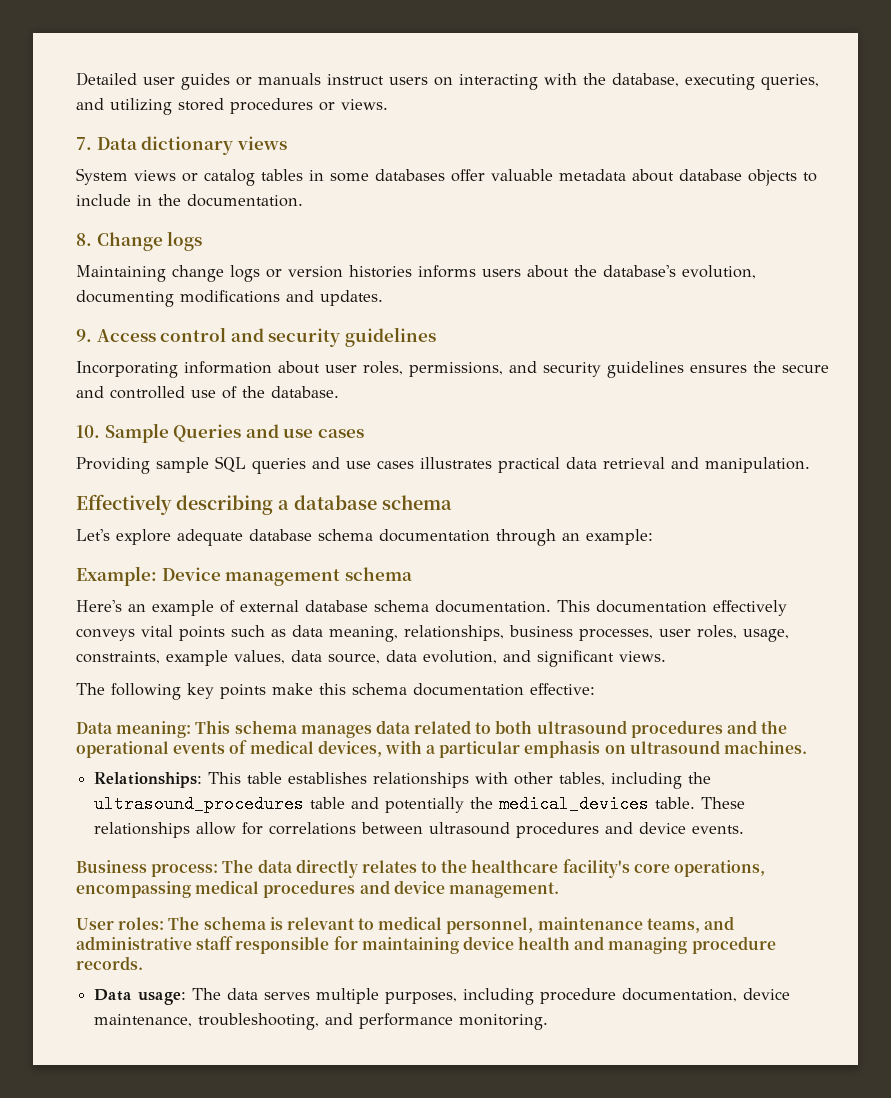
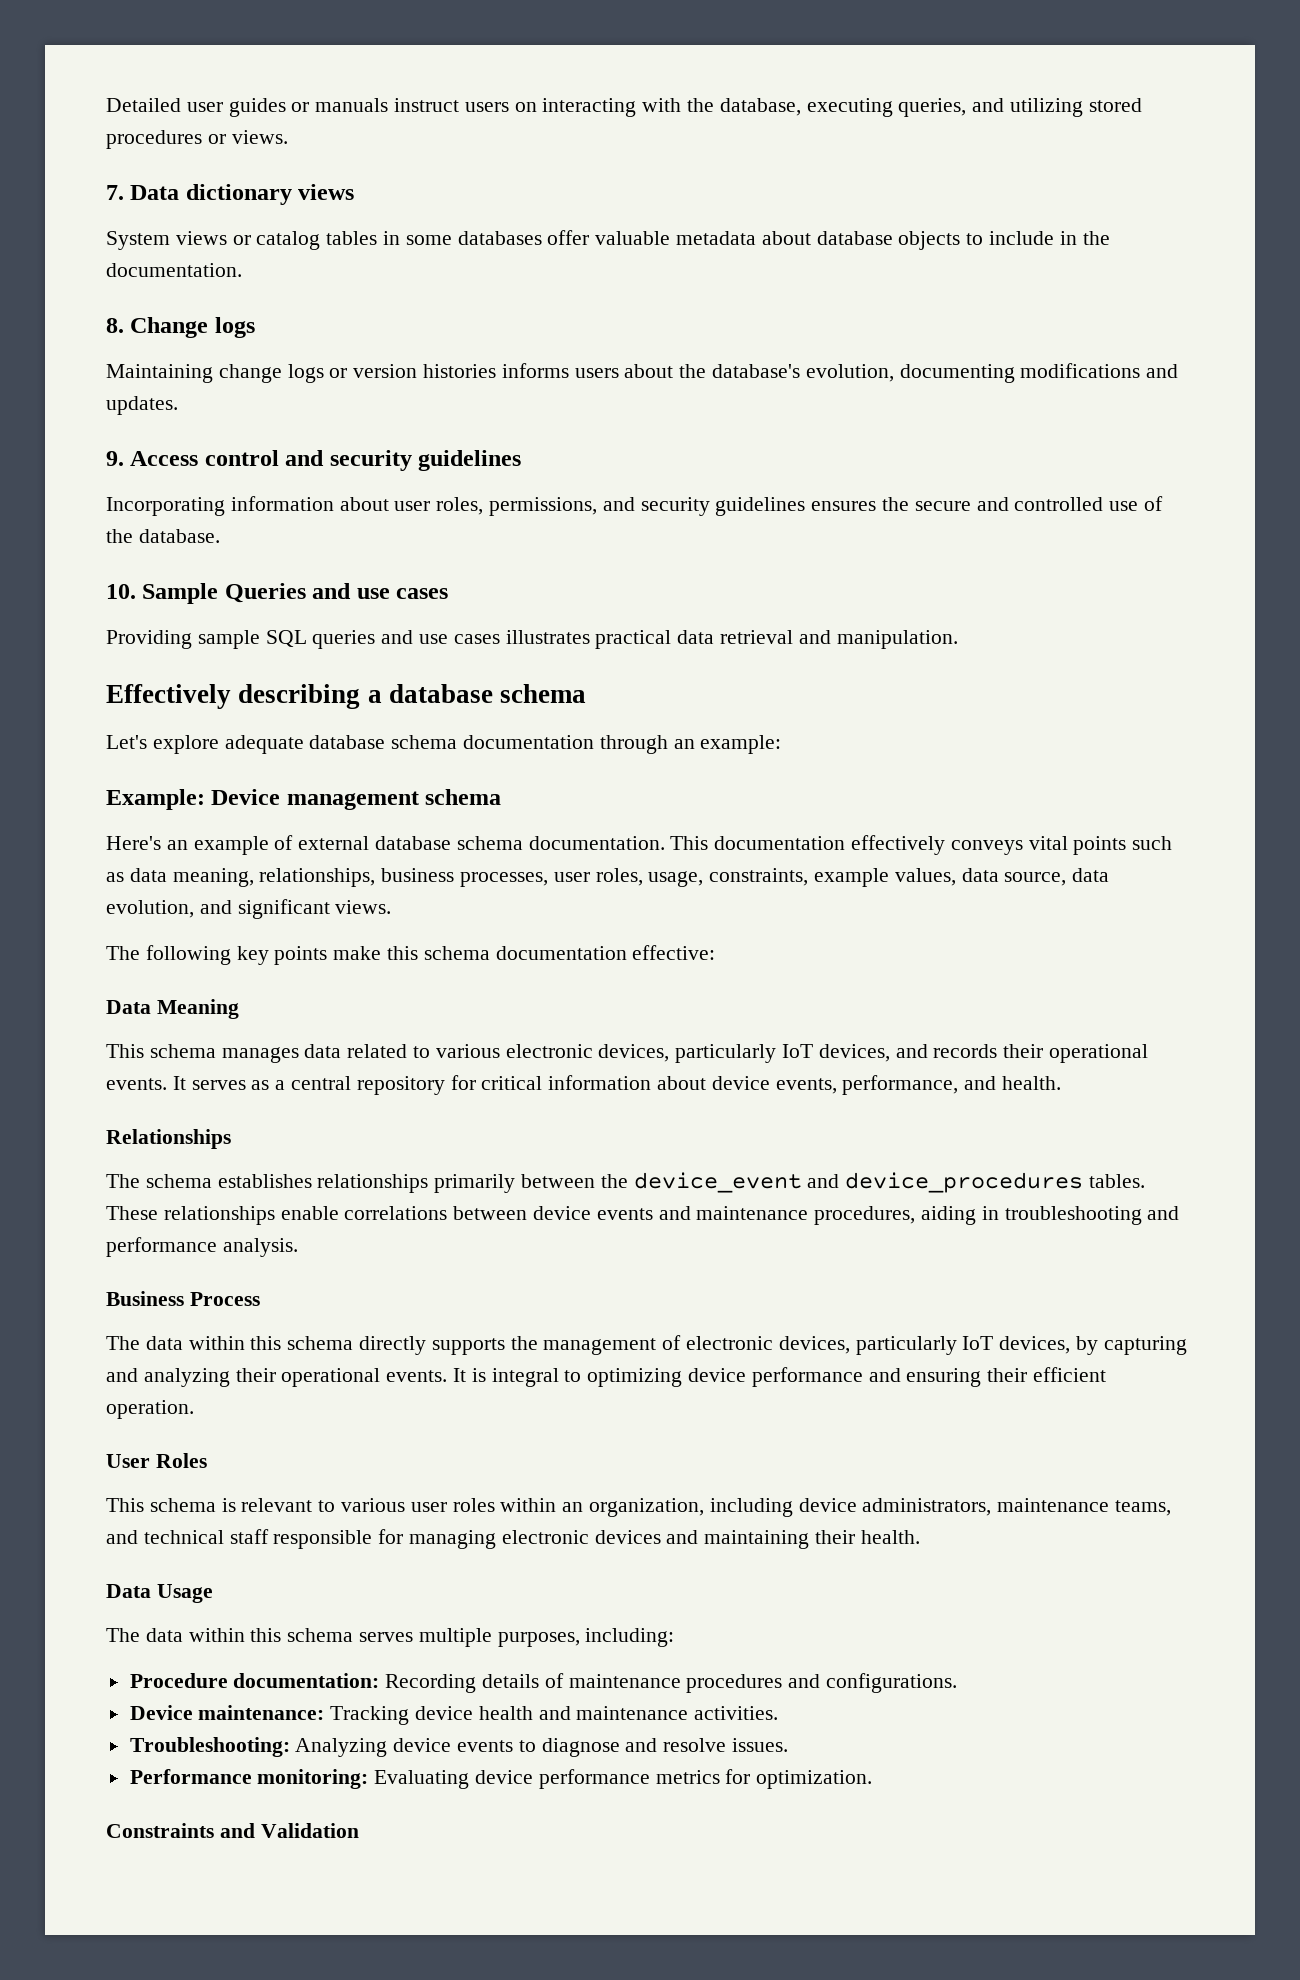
- Data meaning: This schema manages data related to both ultrasound procedures and the operational events of medical devices, with a particular emphasis on ultrasound machines.
- Relationships: This table establishes relationships with other tables, including the ultrasound_procedures table and potentially the medical_devices table. These relationships allow for correlations between ultrasound procedures and device events.
+ Data Meaning
+ This schema manages data related to various electronic devices, particularly IoT devices, and records their operational events. It serves as a central repository for critical information about device events, performance, and health.
+ Relationships
+ The schema establishes relationships primarily between the device_event and device_procedures tables. These relationships enable correlations between device events and maintenance procedures, aiding in troubleshooting and performance analysis.
- Business process: The data directly relates to the healthcare facility's core operations, encompassing medical procedures and device management.
+ Business Process
+ The data within this schema directly supports the management of electronic devices, particularly IoT devices, by capturing and analyzing their operational events. It is integral to optimizing device performance and ensuring their efficient operation.
- User roles: The schema is relevant to medical personnel, maintenance teams, and administrative staff responsible for maintaining device health and managing procedure records.
- Data usage: The data serves multiple purposes, including procedure documentation, device maintenance, troubleshooting, and performance monitoring.
+ User Roles
+ This schema is relevant to various user roles within an organization, including device administrators, maintenance teams, and technical staff responsible for managing electronic devices and maintaining their health.
+ Data Usage
+ The data within this schema serves multiple purposes, including:
+ Procedure documentation: Recording details of maintenance procedures and configurations.
+ Device maintenance: Tracking device health and maintenance activities.
+ Troubleshooting: Analyzing device events to diagnose and resolve issues.
+ Performance monitoring: Evaluating device performance metrics for optimization.
+ Constraints and Validation

